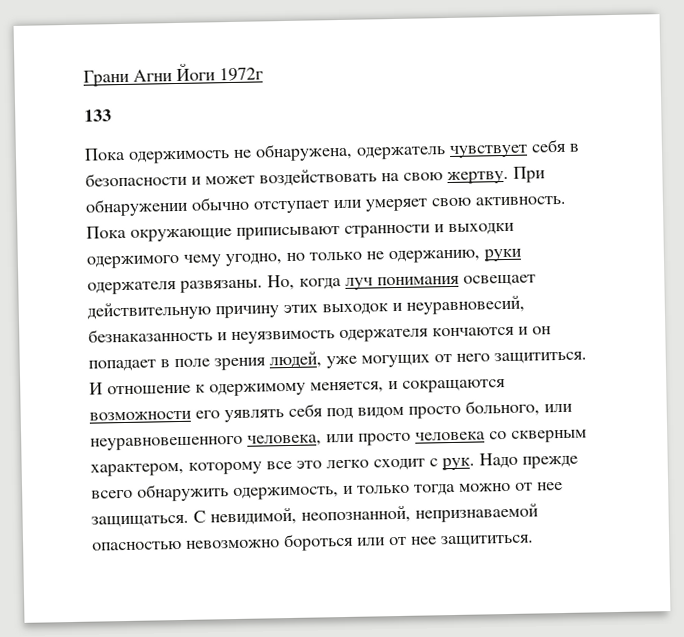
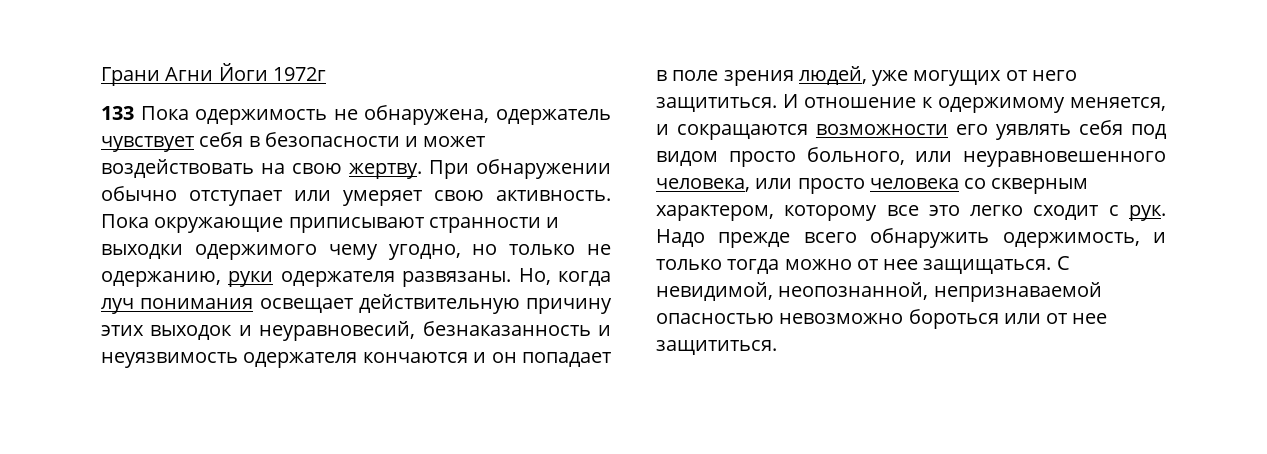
- 133
- Пока одержимость не обнаружена, одержатель чувствует себя в безопасности и может воздействовать на свою жертву.
+ 133 Пока одержимость не обнаружена, одержатель чувствует себя в безопасности и может воздействовать на свою жертву.

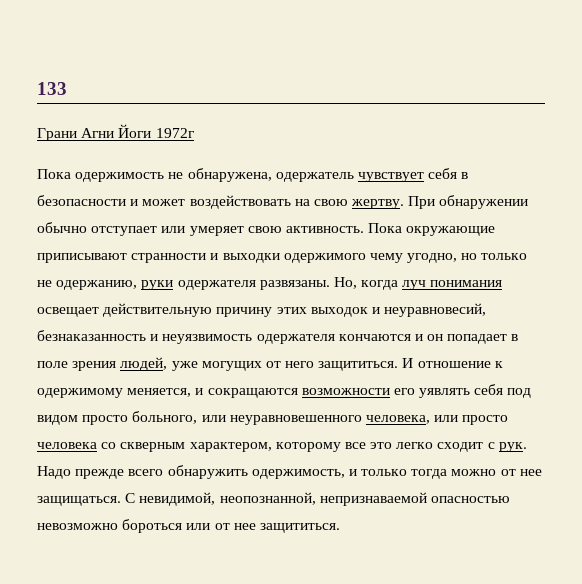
+ 133
- 133 Пока одержимость не обнаружена, одержатель чувствует себя в безопасности и может воздействовать на свою жертву.
+ Пока одержимость не обнаружена, одержатель чувствует себя в безопасности и может воздействовать на свою жертву.

